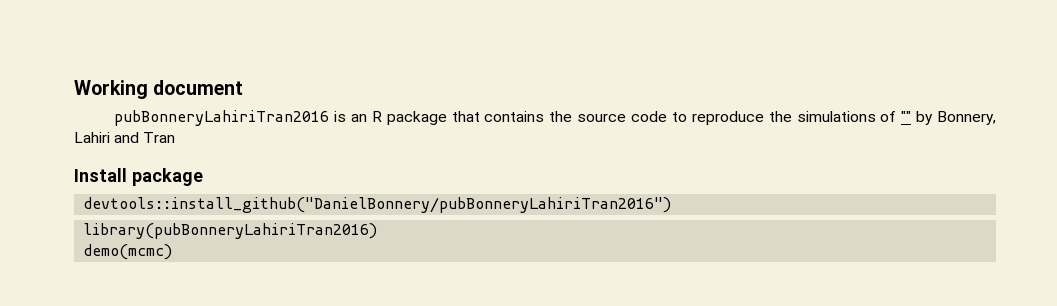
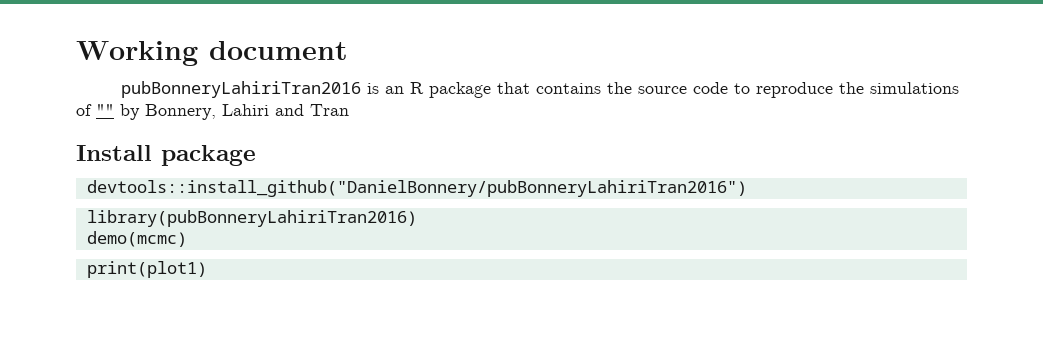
+ print(plot1)

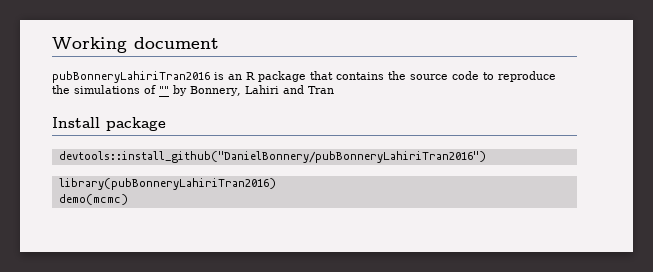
- print(plot1)

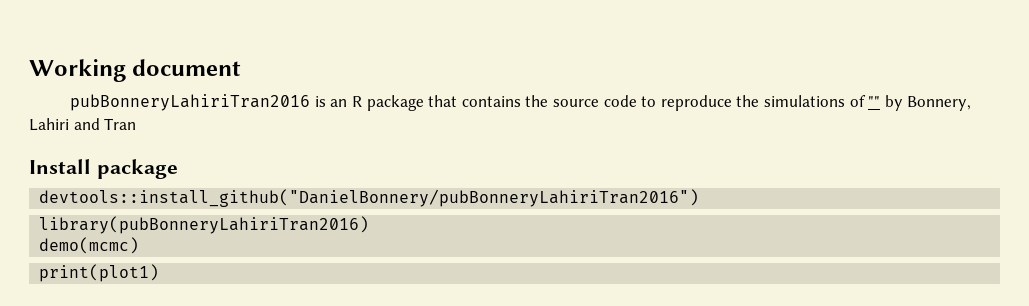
+ print(plot1)

